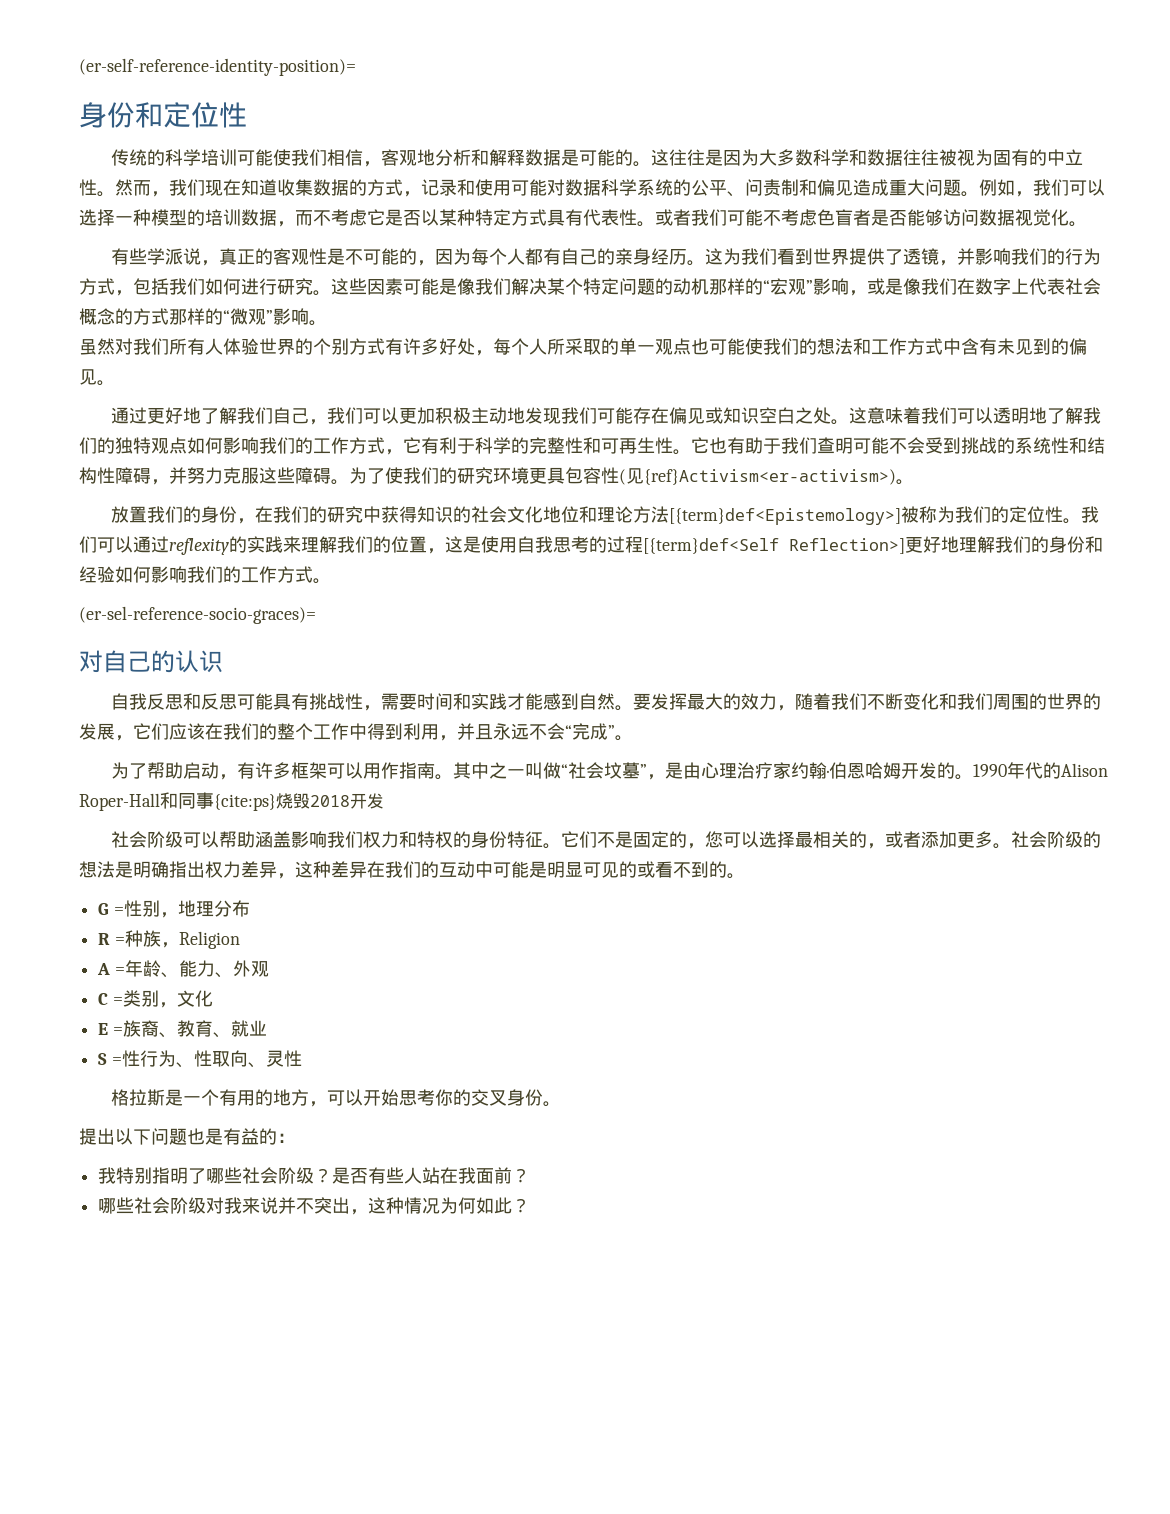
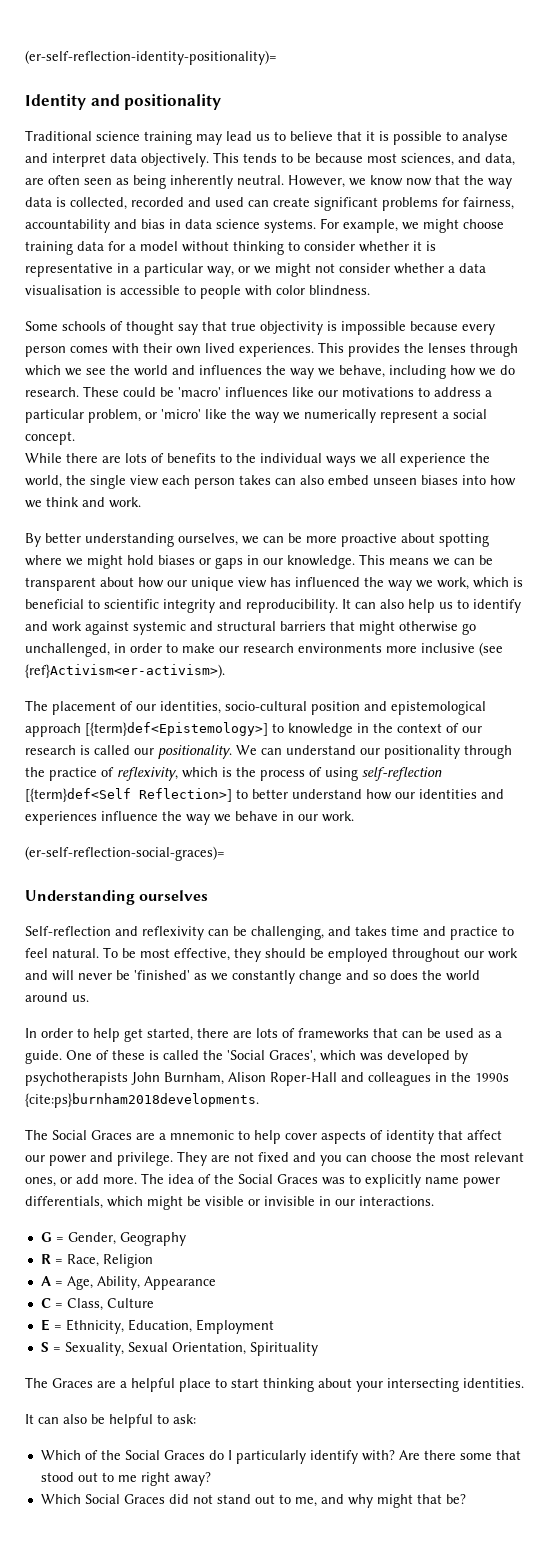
- (er-self-reference-identity-position)=
- 身份和定位性
- 传统的科学培训可能使我们相信，客观地分析和解释数据是可能的。这往往是因为大多数科学和数据往往被视为固有的中立性。然而，我们现在知道收集数据的方式，记录和使用可能对数据科学系统的公平、问责制和偏见造成重大问题。例如，我们可以选择一种模型的培训数据，而不考虑它是否以某种特定方式具有代表性。或者我们可能不考虑色盲者是否能够访问数据视觉化。
- 有些学派说，真正的客观性是不可能的，因为每个人都有自己的亲身经历。这为我们看到世界提供了透镜，并影响我们的行为方式，包括我们如何进行研究。这些因素可能是像我们解决某个特定问题的动机那样的“宏观”影响，或是像我们在数字上代表社会概念的方式那样的“微观”影响。
- 虽然对我们所有人体验世界的个别方式有许多好处，每个人所采取的单一观点也可能使我们的想法和工作方式中含有未见到的偏见。
- 通过更好地了解我们自己，我们可以更加积极主动地发现我们可能存在偏见或知识空白之处。这意味着我们可以透明地了解我们的独特观点如何影响我们的工作方式，它有利于科学的完整性和可再生性。它也有助于我们查明可能不会受到挑战的系统性和结构性障碍，并努力克服这些障碍。为了使我们的研究环境更具包容性(见{ref}Activism<er-activism>)。
- 放置我们的身份，在我们的研究中获得知识的社会文化地位和理论方法[{term}def<Epistemology>]被称为我们的定位性。我们可以通过reflexity的实践来理解我们的位置，这是使用自我思考的过程[{term}def<Self Reflection>]更好地理解我们的身份和经验如何影响我们的工作方式。
- (er-sel-reference-socio-graces)=
- 对自己的认识
- 自我反思和反思可能具有挑战性，需要时间和实践才能感到自然。要发挥最大的效力，随着我们不断变化和我们周围的世界的发展，它们应该在我们的整个工作中得到利用，并且永远不会“完成”。
- 为了帮助启动，有许多框架可以用作指南。其中之一叫做“社会坟墓”，是由心理治疗家约翰·伯恩哈姆开发的。1990年代的Alison Roper-Hall和同事{cite:ps}烧毁2018开发
- 社会阶级可以帮助涵盖影响我们权力和特权的身份特征。它们不是固定的，您可以选择最相关的，或者添加更多。社会阶级的想法是明确指出权力差异，这种差异在我们的互动中可能是明显可见的或看不到的。
+ (er-self-reflection-identity-positionality)=
+ Identity and positionality
+ Traditional science training may lead us to believe that it is possible to analyse and interpret data objectively. This tends to be because most sciences, and data, are often seen as being inherently neutral. However, we know now that the way data is collected, recorded and used can create significant problems for fairness, accountability and bias in data science systems. For example, we might choose training data for a model without thinking to consider whether it is representative in a particular way, or we might not consider whether a data visualisation is accessible to people with color blindness.
+ Some schools of thought say that true objectivity is impossible because every person comes with their own lived experiences. This provides the lenses through which we see the world and influences the way we behave, including how we do research. These could be 'macro' influences like our motivations to address a particular problem, or 'micro' like the way we numerically represent a social concept.
+ While there are lots of benefits to the individual ways we all experience the world, the single view each person takes can also embed unseen biases into how we think and work.
+ By better understanding ourselves, we can be more proactive about spotting where we might hold biases or gaps in our knowledge. This means we can be transparent about how our unique view has influenced the way we work, which is beneficial to scientific integrity and reproducibility. It can also help us to identify and work against systemic and structural barriers that might otherwise go unchallenged, in order to make our research environments more inclusive (see {ref}Activism<er-activism>).
+ The placement of our identities, socio-cultural position and epistemological approach [{term}def<Epistemology>] to knowledge in the context of our research is called our positionality. We can understand our positionality through the practice of reflexivity, which is the process of using self-reflection [{term}def<Self Reflection>] to better understand how our identities and experiences influence the way we behave in our work.
+ (er-self-reflection-social-graces)=
+ Understanding ourselves
+ Self-reflection and reflexivity can be challenging, and takes time and practice to feel natural. To be most effective, they should be employed throughout our work and will never be 'finished' as we constantly change and so does the world around us.
+ In order to help get started, there are lots of frameworks that can be used as a guide. One of these is called the 'Social Graces', which was developed by psychotherapists John Burnham, Alison Roper-Hall and colleagues in the 1990s {cite:ps}burnham2018developments.
+ The Social Graces are a mnemonic to help cover aspects of identity that affect our power and privilege. They are not fixed and you can choose the most relevant ones, or add more. The idea of the Social Graces was to explicitly name power differentials, which might be visible or invisible in our interactions.
- G =性别，地理分布
+ G = Gender, Geography
- R =种族，Religion
+ R = Race, Religion
- A =年龄、能力、外观
+ A = Age, Ability, Appearance
- C =类别，文化
+ C = Class, Culture
- E =族裔、教育、就业
- S =性行为、性取向、灵性
- 格拉斯是一个有用的地方，可以开始思考你的交叉身份。
- 提出以下问题也是有益的：
- 我特别指明了哪些社会阶级？是否有些人站在我面前？
- 哪些社会阶级对我来说并不突出，这种情况为何如此？
+ E = Ethnicity, Education, Employment
+ S = Sexuality, Sexual Orientation, Spirituality
+ The Graces are a helpful place to start thinking about your intersecting identities.
+ It can also be helpful to ask:
+ Which of the Social Graces do I particularly identify with? Are there some that stood out to me right away?
+ Which Social Graces did not stand out to me, and why might that be?

